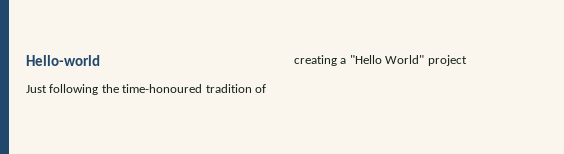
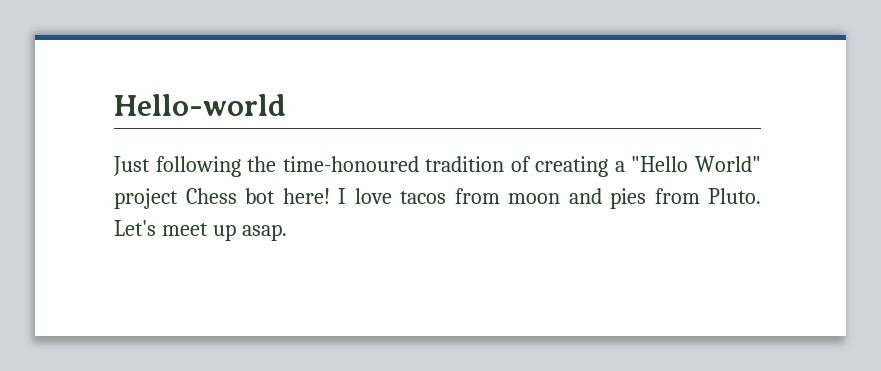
- Just following the time-honoured tradition of creating a "Hello World" project
+ Just following the time-honoured tradition of creating a "Hello World" project Chess bot here! I love tacos from moon and pies from Pluto. Let's meet up asap.

